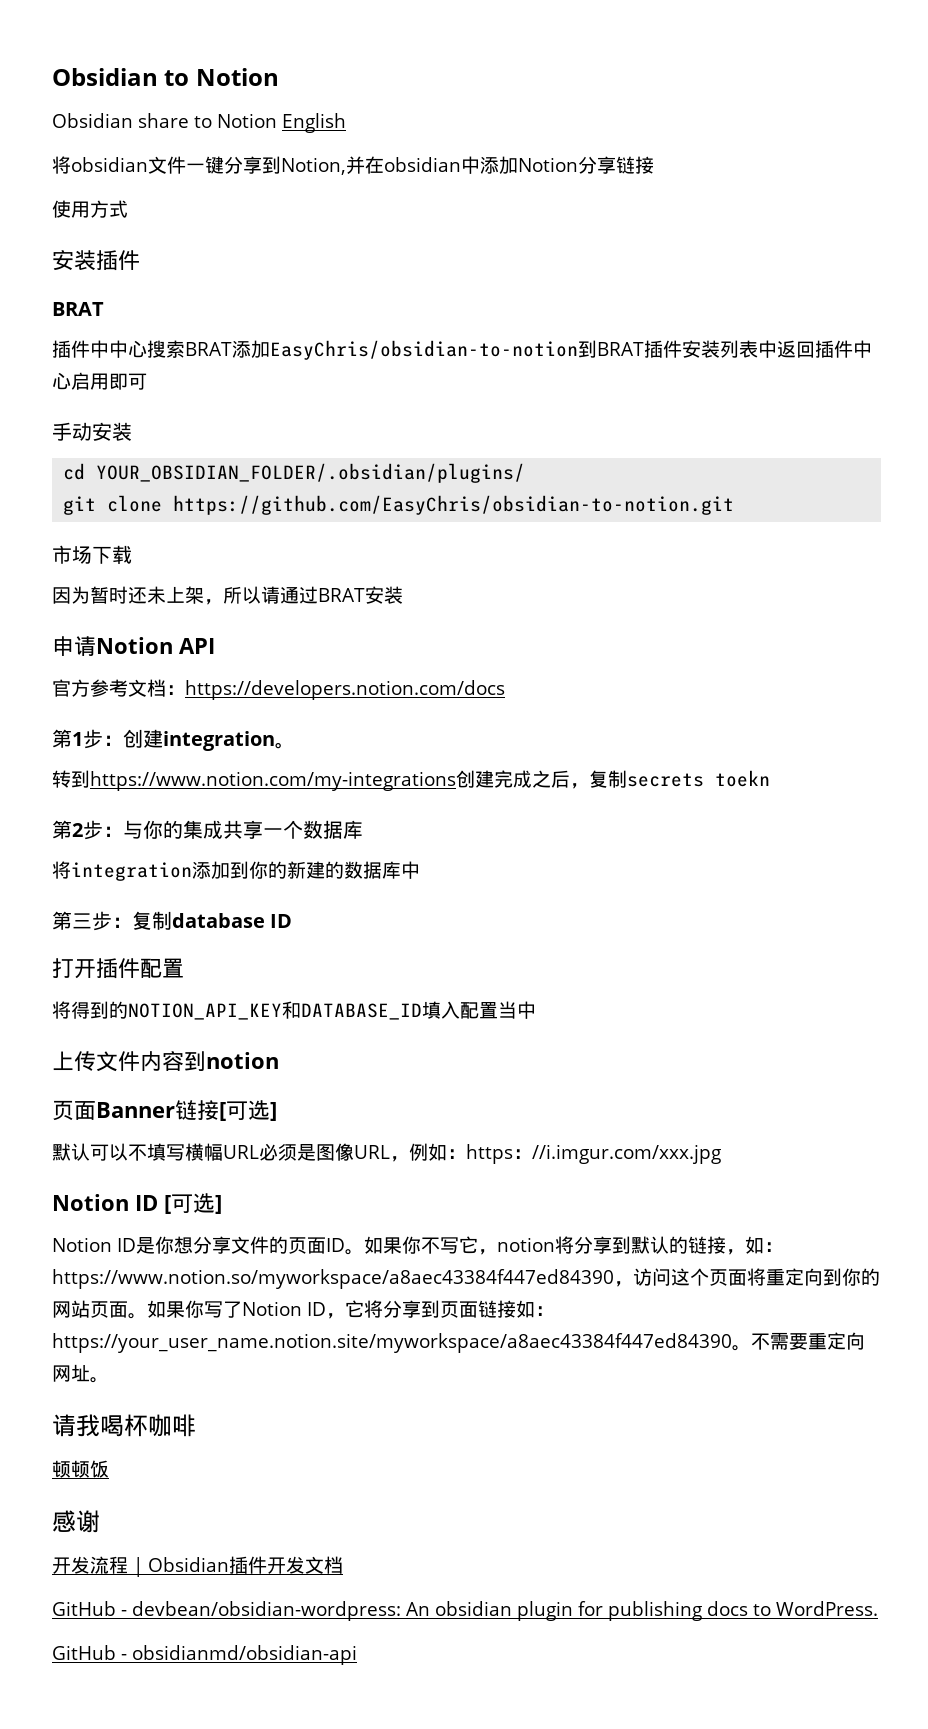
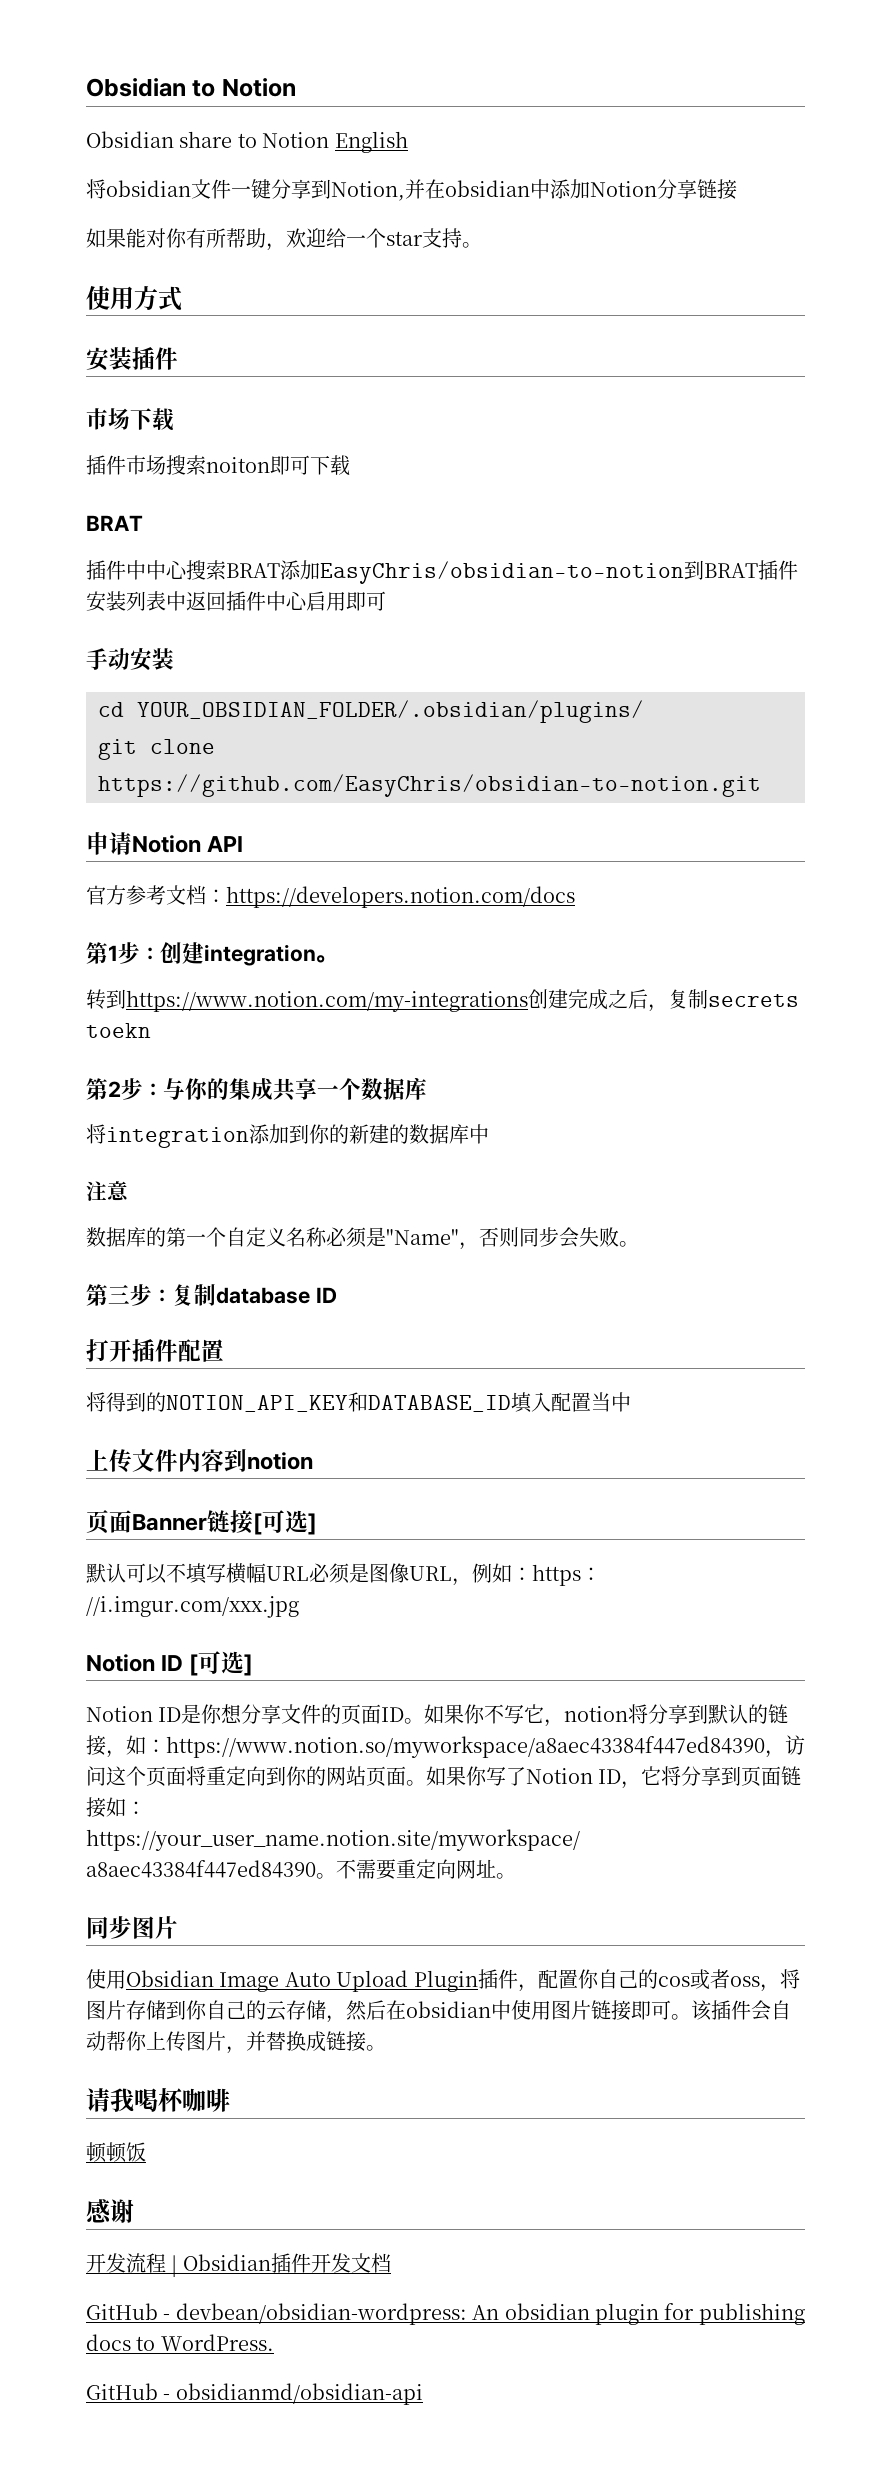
+ 如果能对你有所帮助，欢迎给一个star支持。
  使用方式
  安装插件
+ 市场下载
+ 插件市场搜索noiton即可下载
- 市场下载
- 因为暂时还未上架，所以请通过BRAT安装
+ 注意
+ 数据库的第一个自定义名称必须是"Name"，否则同步会失败。
+ 同步图片
+ 使用Obsidian Image Auto Upload Plugin插件，配置你自己的cos或者oss，将图片存储到你自己的云存储，然后在obsidian中使用图片链接即可。该插件会自动帮你上传图片，并替换成链接。

